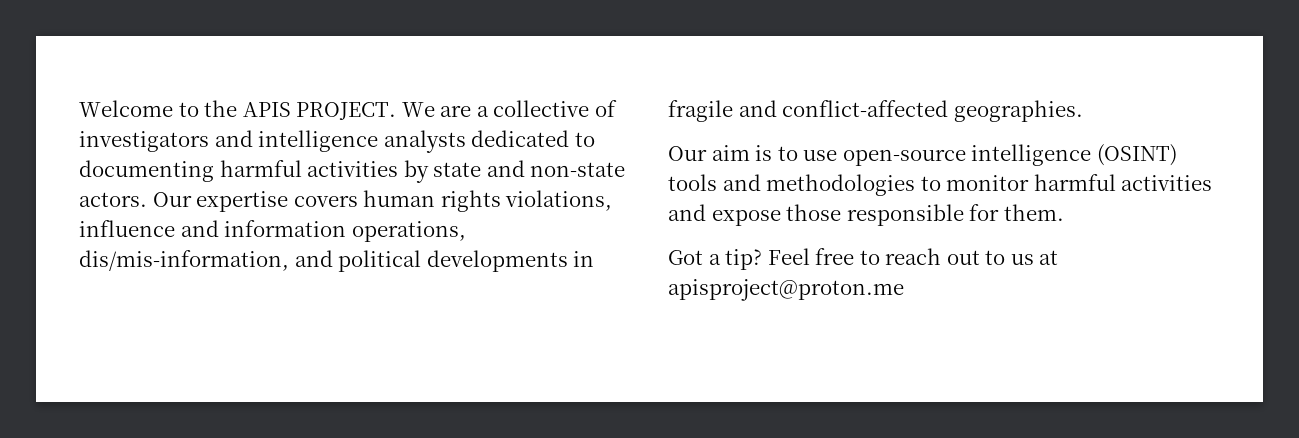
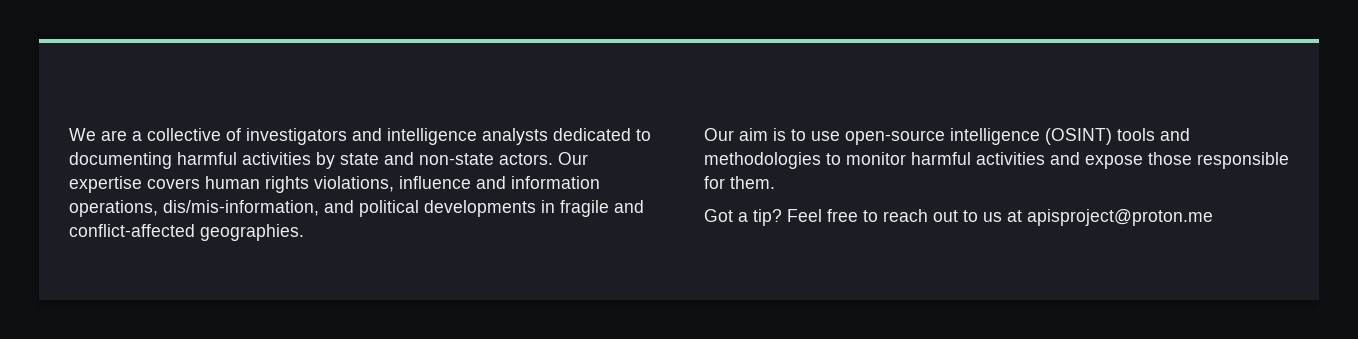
- Welcome to the APIS PROJECT.

